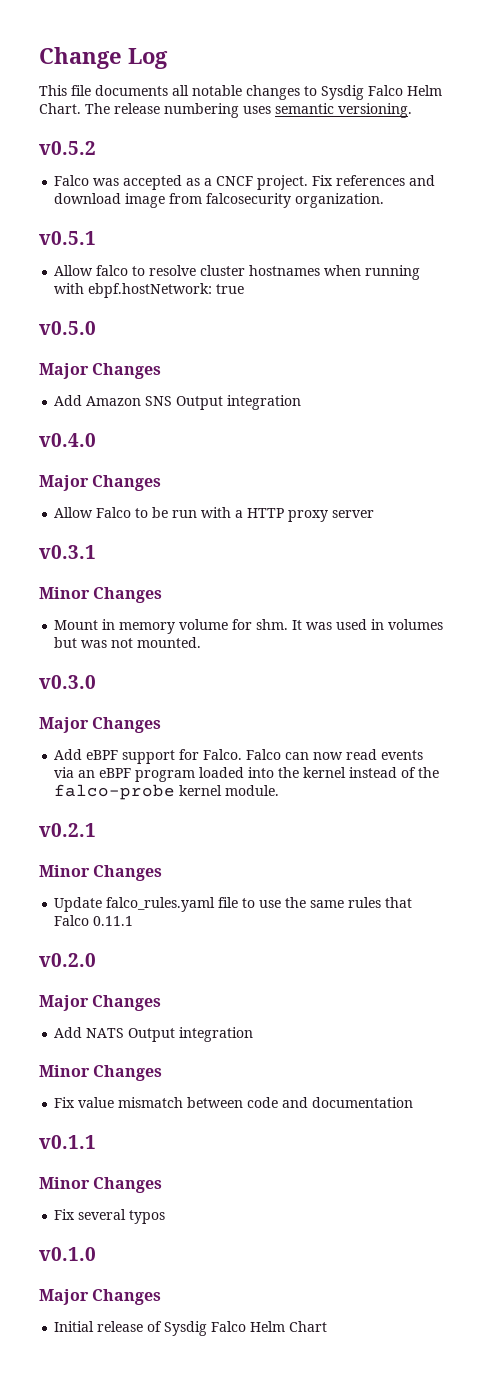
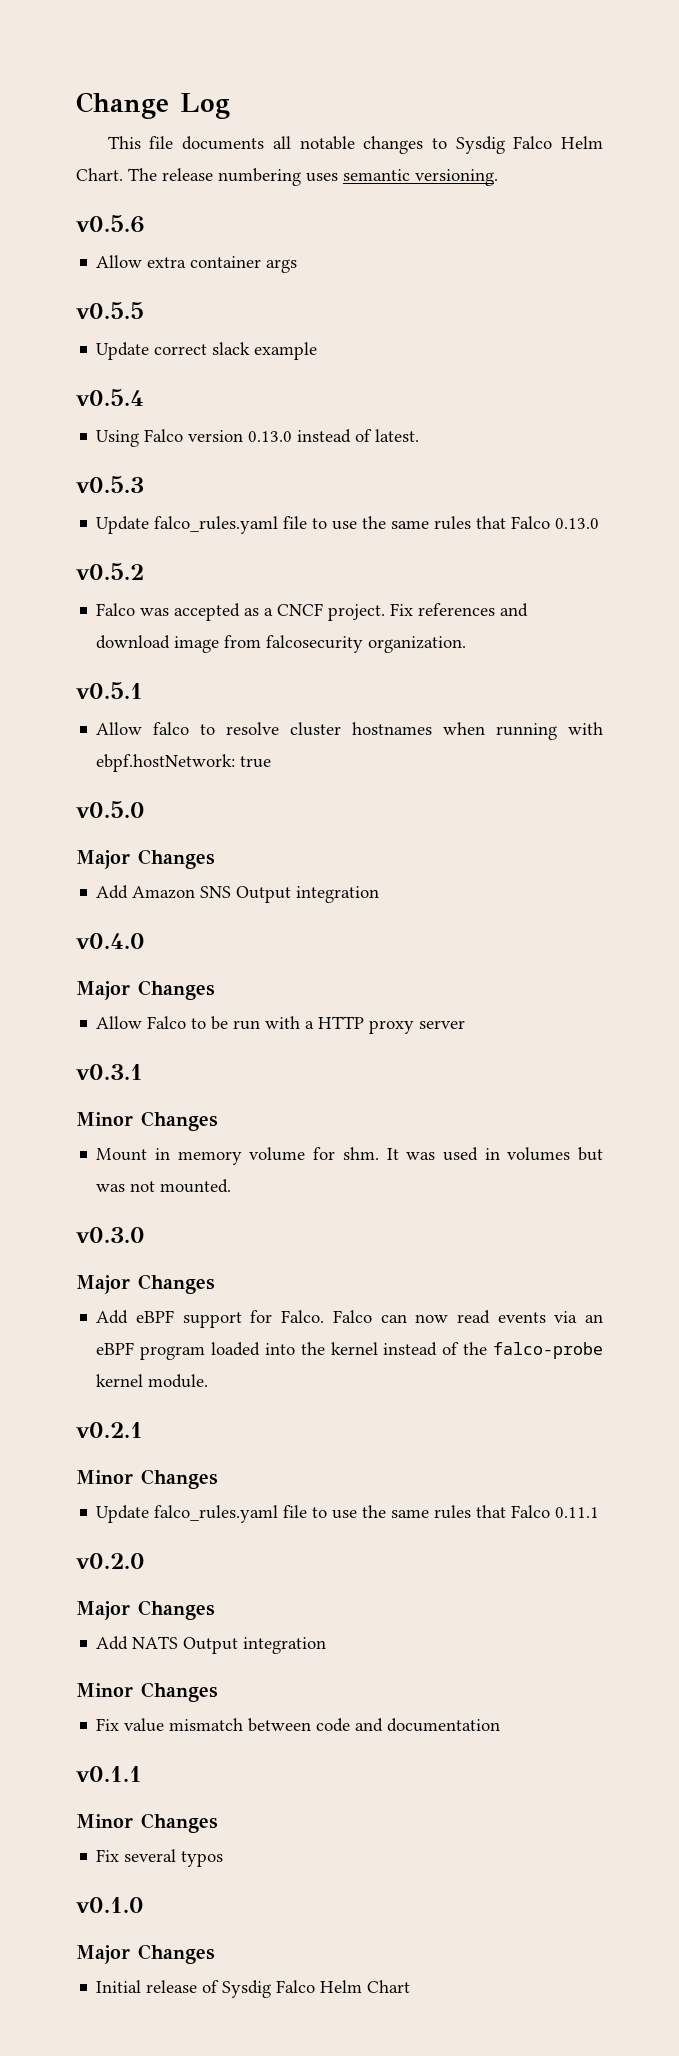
+ v0.5.6
+ Allow extra container args
+ v0.5.5
+ Update correct slack example
+ v0.5.4
+ Using Falco version 0.13.0 instead of latest.
+ v0.5.3
+ Update falco_rules.yaml file to use the same rules that Falco 0.13.0

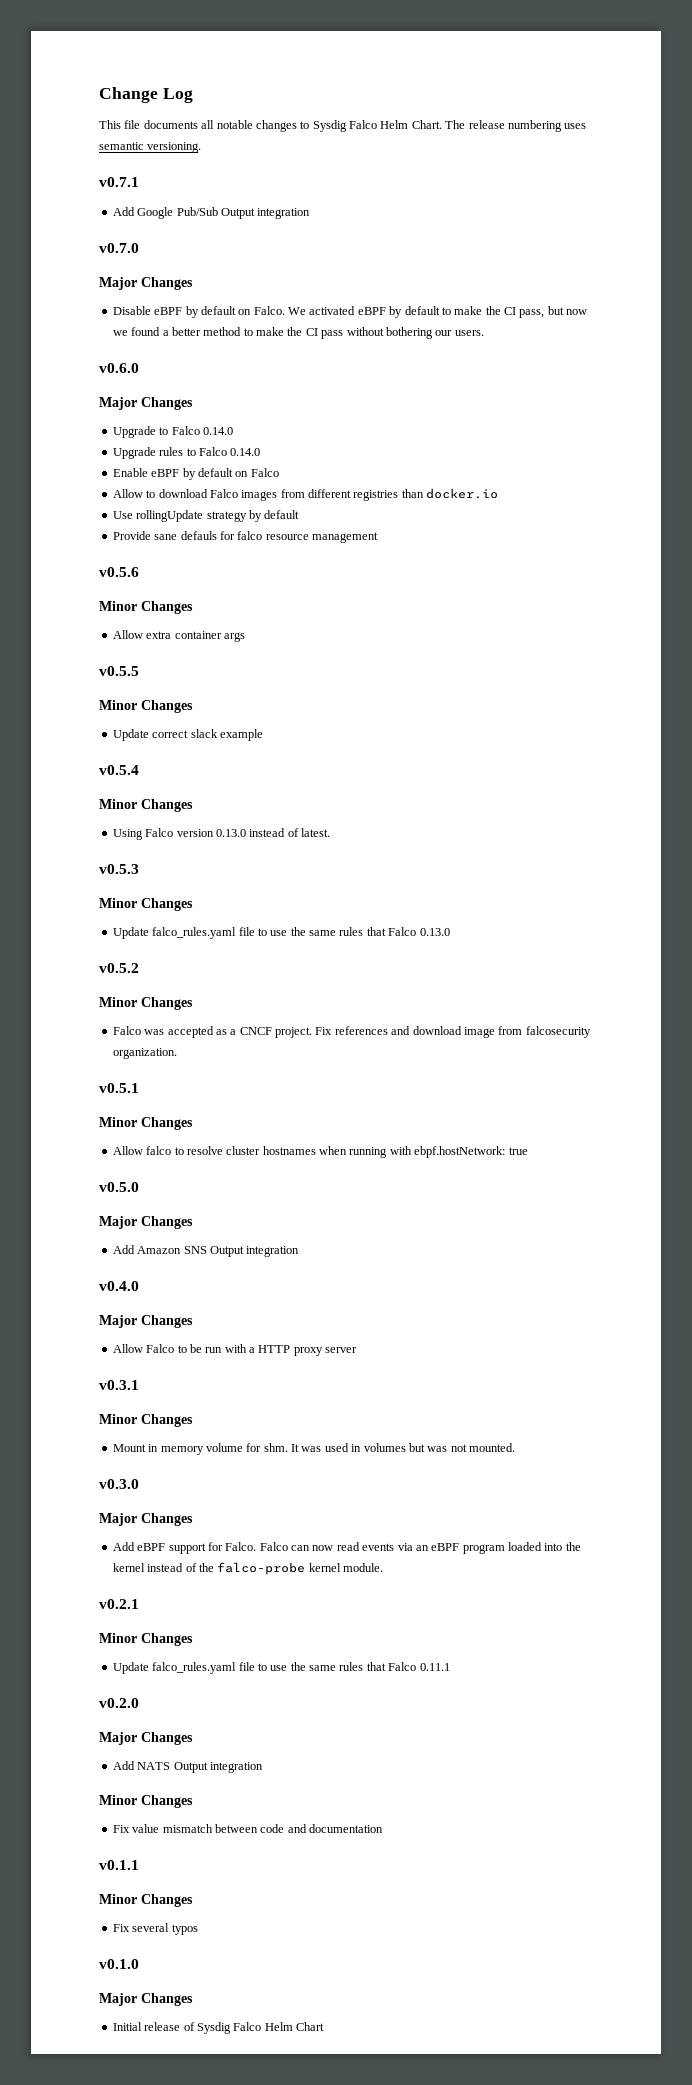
+ v0.7.1
+ Add Google Pub/Sub Output integration
+ v0.7.0
+ Major Changes
+ Disable eBPF by default on Falco. We activated eBPF by default to make the CI pass, but now we found a better method to make the CI pass without bothering our users.
+ v0.6.0
+ Major Changes
+ Upgrade to Falco 0.14.0
+ Upgrade rules to Falco 0.14.0
+ Enable eBPF by default on Falco
+ Allow to download Falco images from different registries than docker.io
+ Use rollingUpdate strategy by default
+ Provide sane defauls for falco resource management
  v0.5.6
+ Minor Changes
  v0.5.5
+ Minor Changes
  v0.5.4
+ Minor Changes
  v0.5.3
+ Minor Changes
  v0.5.2
+ Minor Changes
  v0.5.1
+ Minor Changes

